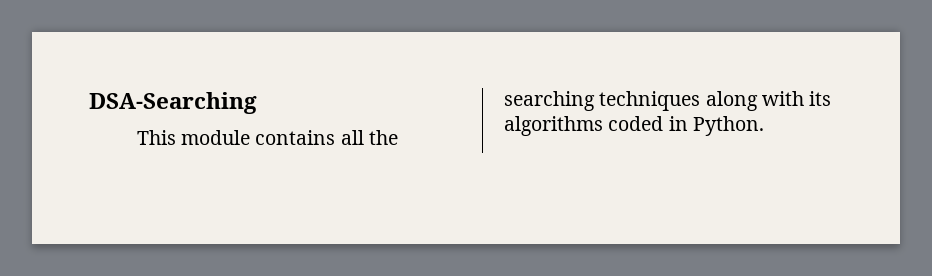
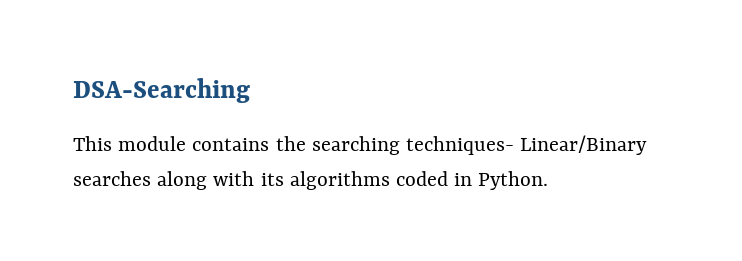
- This module contains all the searching techniques along with its algorithms coded in Python.
+ This module contains the searching techniques- Linear/Binary searches along with its algorithms coded in Python.

